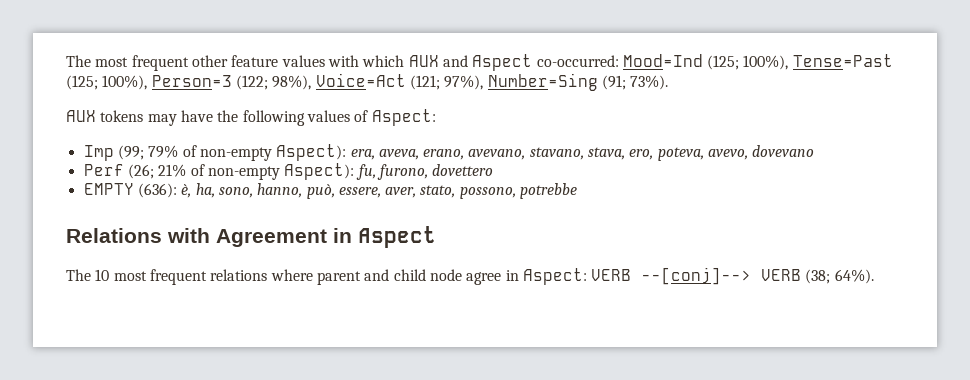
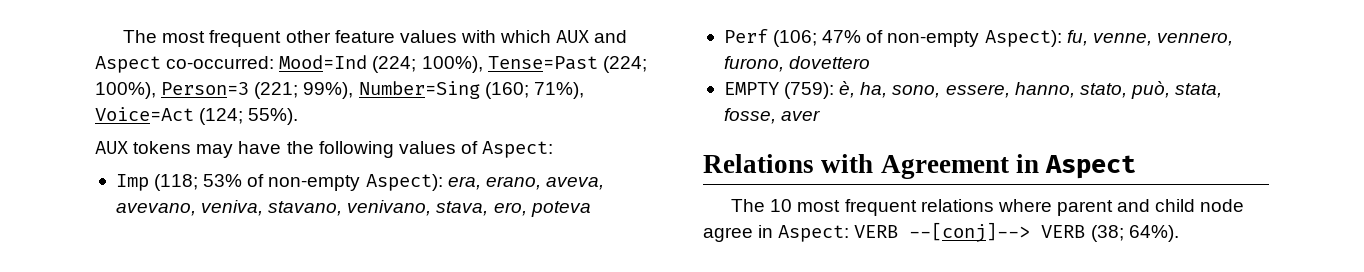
- The most frequent other feature values with which AUX and Aspect co-occurred: Mood=Ind (125; 100%), Tense=Past (125; 100%), Person=3 (122; 98%), Voice=Act (121; 97%), Number=Sing (91; 73%).
+ The most frequent other feature values with which AUX and Aspect co-occurred: Mood=Ind (224; 100%), Tense=Past (224; 100%), Person=3 (221; 99%), Number=Sing (160; 71%), Voice=Act (124; 55%).
- Imp (99; 79% of non-empty Aspect): era, aveva, erano, avevano, stavano, stava, ero, poteva, avevo, dovevano
+ Imp (118; 53% of non-empty Aspect): era, erano, aveva, avevano, veniva, stavano, venivano, stava, ero, poteva
- Perf (26; 21% of non-empty Aspect): fu, furono, dovettero
+ Perf (106; 47% of non-empty Aspect): fu, venne, vennero, furono, dovettero
- EMPTY (636): è, ha, sono, hanno, può, essere, aver, stato, possono, potrebbe
+ EMPTY (759): è, ha, sono, essere, hanno, stato, può, stata, fosse, aver

